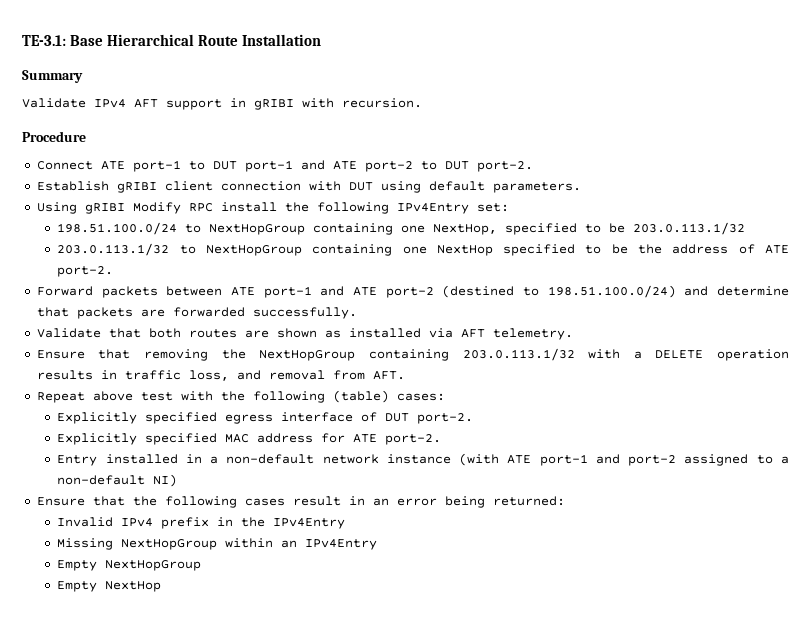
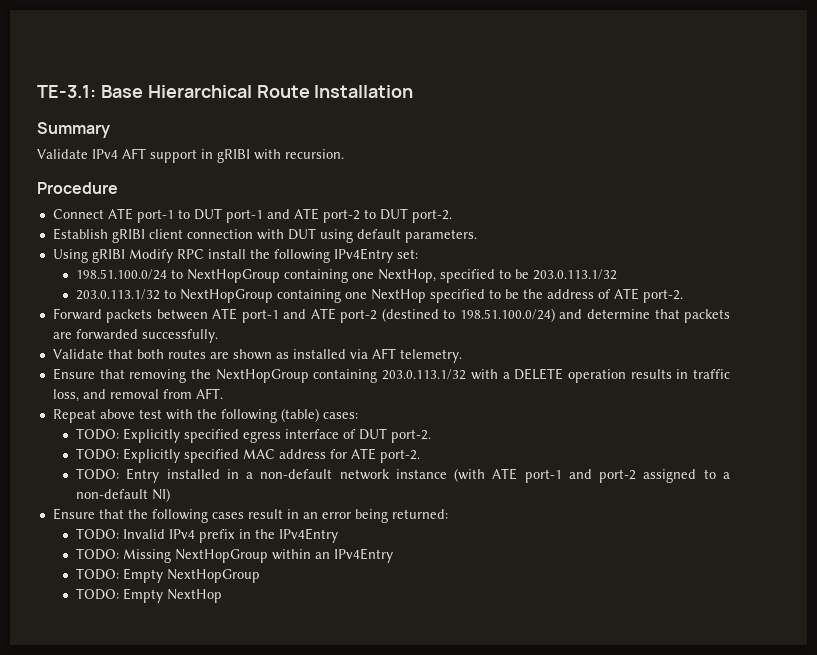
- Explicitly specified egress interface of DUT port-2.
+ TODO: Explicitly specified egress interface of DUT port-2.
- Explicitly specified MAC address for ATE port-2.
+ TODO: Explicitly specified MAC address for ATE port-2.
- Entry installed in a non-default network instance (with ATE port-1 and port-2 assigned to a non-default NI)
+ TODO: Entry installed in a non-default network instance (with ATE port-1 and port-2 assigned to a non-default NI)
- Invalid IPv4 prefix in the IPv4Entry
+ TODO: Invalid IPv4 prefix in the IPv4Entry
- Missing NextHopGroup within an IPv4Entry
+ TODO: Missing NextHopGroup within an IPv4Entry
- Empty NextHopGroup
+ TODO: Empty NextHopGroup
- Empty NextHop
+ TODO: Empty NextHop

